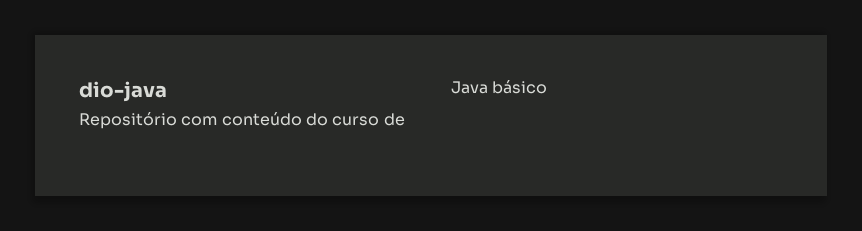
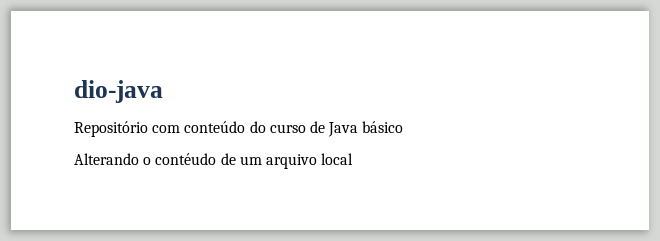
+ Alterando o contéudo de um arquivo local

